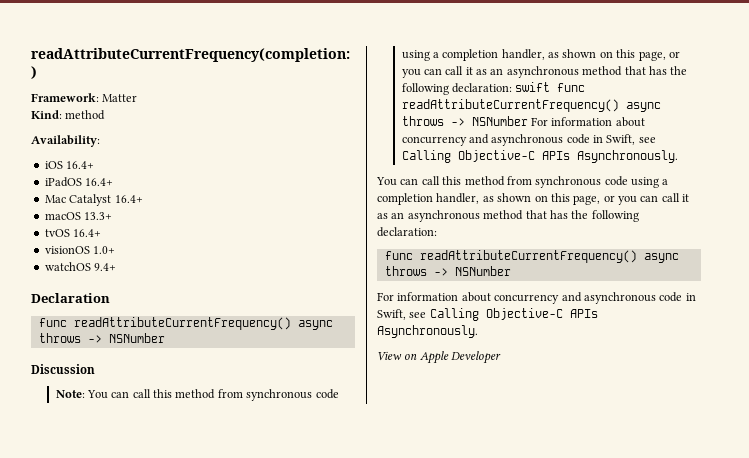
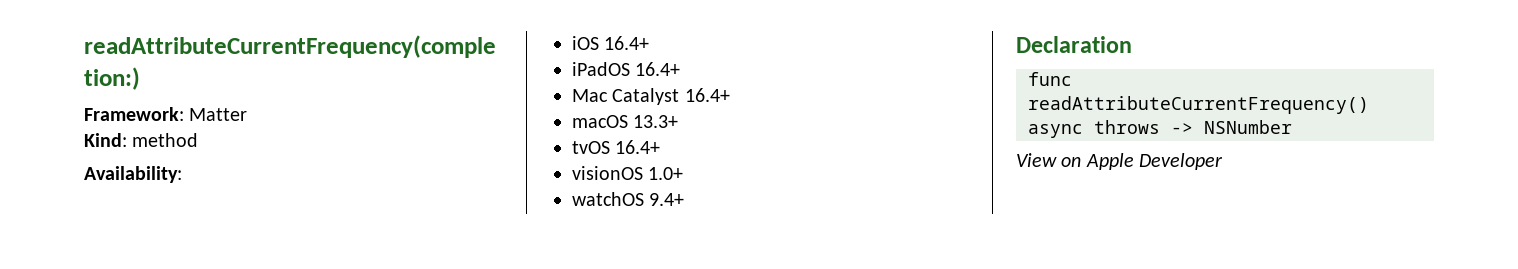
- Discussion
- Note: You can call this method from synchronous code using a completion handler, as shown on this page, or you can call it as an asynchronous method that has the following declaration: swift func readAttributeCurrentFrequency() async throws -> NSNumber For information about concurrency and asynchronous code in Swift, see Calling Objective-C APIs Asynchronously.
- You can call this method from synchronous code using a completion handler, as shown on this page, or you can call it as an asynchronous method that has the following declaration:
- func readAttributeCurrentFrequency() async throws -> NSNumber
- For information about concurrency and asynchronous code in Swift, see Calling Objective-C APIs Asynchronously.

